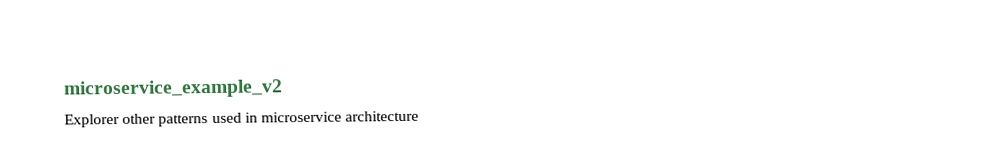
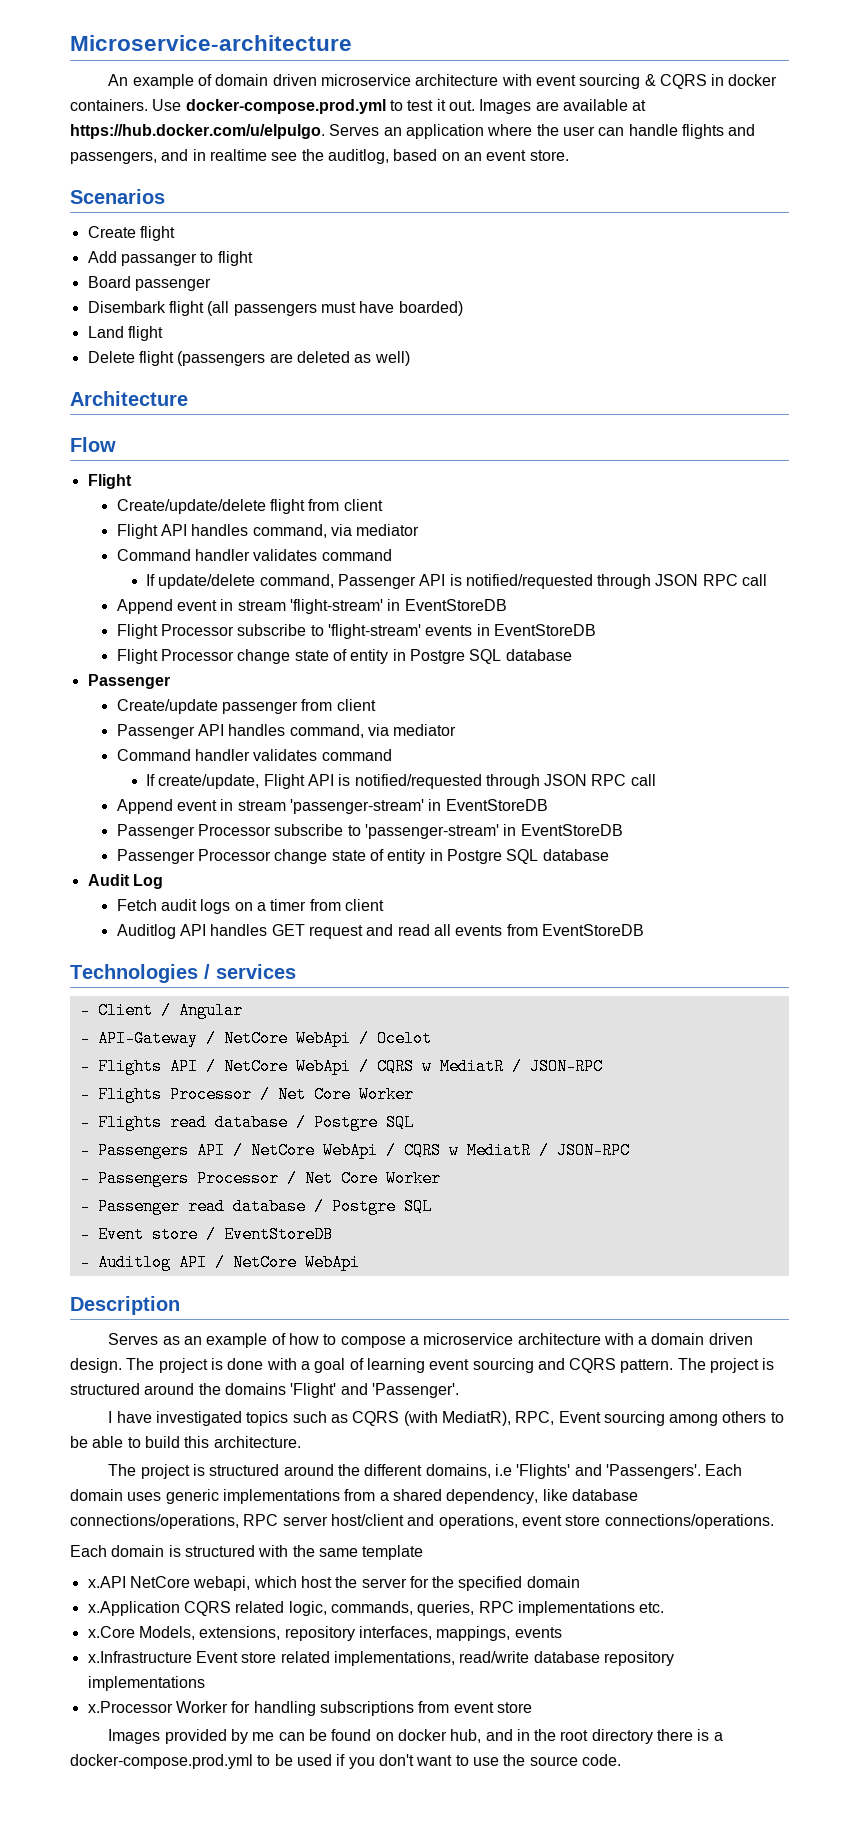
- microservice_example_v2
- Explorer other patterns used in microservice architecture
+ Microservice-architecture
+ An example of domain driven microservice architecture with event sourcing & CQRS in docker containers. Use docker-compose.prod.yml to test it out. Images are available at https://hub.docker.com/u/elpulgo. Serves an application where the user can handle flights and passengers, and in realtime see the auditlog, based on an event store.
+ Scenarios
+ Create flight
+ Add passanger to flight
+ Board passenger
+ Disembark flight (all passengers must have boarded)
+ Land flight
+ Delete flight (passengers are deleted as well)
+ Architecture
+ Flow
+ Flight
+ Create/update/delete flight from client
+ Flight API handles command, via mediator
+ Command handler validates command
+ If update/delete command, Passenger API is notified/requested through JSON RPC call
+ Append event in stream 'flight-stream' in EventStoreDB
+ Flight Processor subscribe to 'flight-stream' events in EventStoreDB
+ Flight Processor change state of entity in Postgre SQL database
+ Passenger
+ Create/update passenger from client
+ Passenger API handles command, via mediator
+ Command handler validates command
+ If create/update, Flight API is notified/requested through JSON RPC call
+ Append event in stream 'passenger-stream' in EventStoreDB
+ Passenger Processor subscribe to 'passenger-stream' in EventStoreDB
+ Passenger Processor change state of entity in Postgre SQL database
+ Audit Log
+ Fetch audit logs on a timer from client
+ Auditlog API handles GET request and read all events from EventStoreDB
+ Technologies / services
+ - Client / Angular
+ - API-Gateway / NetCore WebApi / Ocelot
+ - Flights API / NetCore WebApi / CQRS w MediatR / JSON-RPC
+ - Flights Processor / Net Core Worker
+ - Flights read database / Postgre SQL
+ - Passengers API / NetCore WebApi / CQRS w MediatR / JSON-RPC
+ - Passengers Processor / Net Core Worker
+ - Passenger read database / Postgre SQL
+ - Event store / EventStoreDB
+ - Auditlog API / NetCore WebApi
+ Description
+ Serves as an example of how to compose a microservice architecture with a domain driven design. The project is done with a goal of learning event sourcing and CQRS pattern. The project is structured around the domains 'Flight' and 'Passenger'.
+ I have investigated topics such as CQRS (with MediatR), RPC, Event sourcing among others to be able to build this architecture.
+ The project is structured around the different domains, i.e 'Flights' and 'Passengers'. Each domain uses generic implementations from a shared dependency, like database connections/operations, RPC server host/client and operations, event store connections/operations.
+ Each domain is structured with the same template
+ x.API NetCore webapi, which host the server for the specified domain
+ x.Application CQRS related logic, commands, queries, RPC implementations etc.
+ x.Core Models, extensions, repository interfaces, mappings, events
+ x.Infrastructure Event store related implementations, read/write database repository implementations
+ x.Processor Worker for handling subscriptions from event store
+ Images provided by me can be found on docker hub, and in the root directory there is a docker-compose.prod.yml to be used if you don't want to use the source code.

